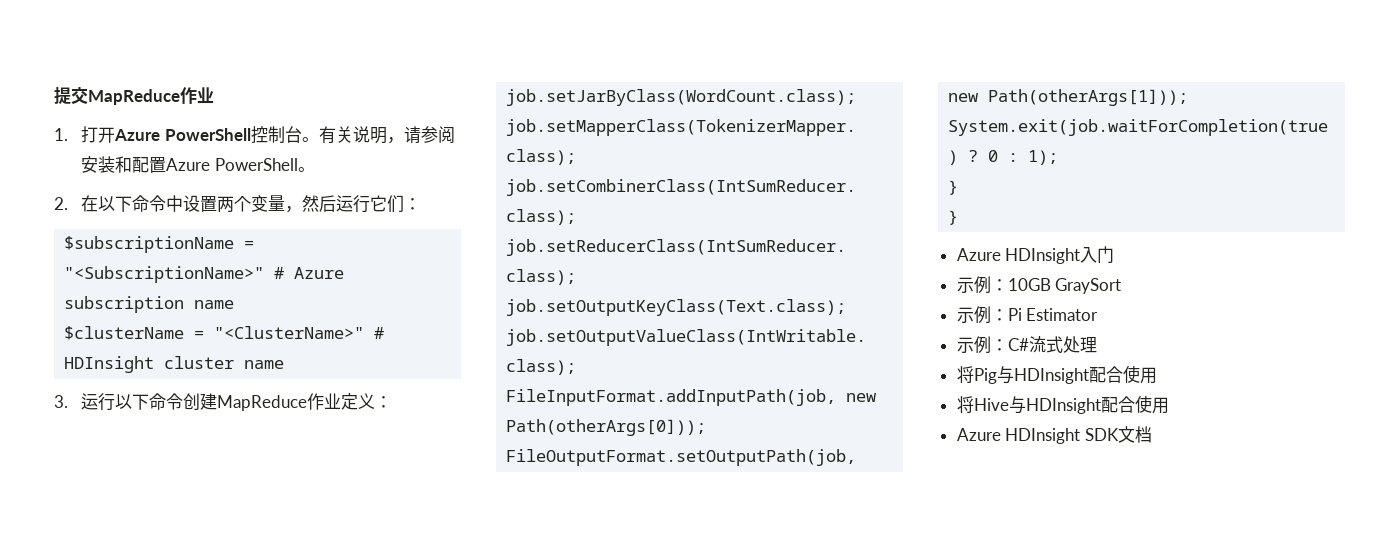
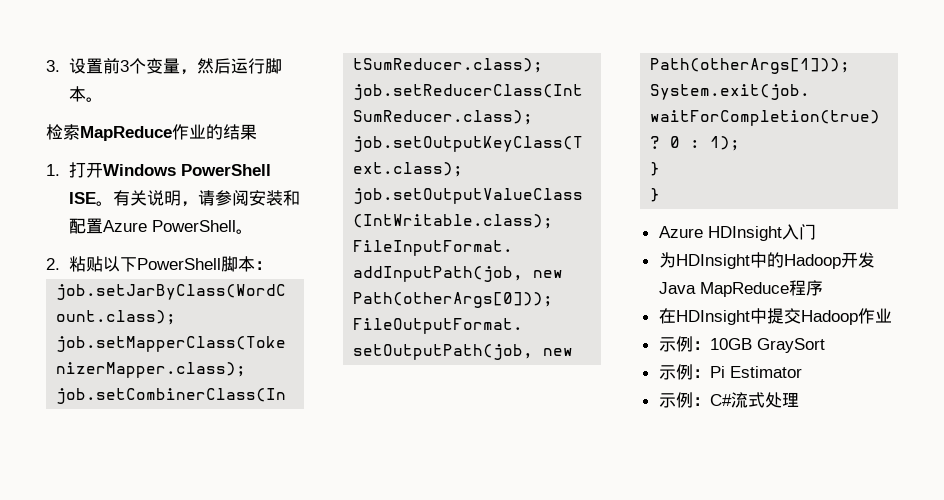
- 提交MapReduce作业
+ 3.设置前3个变量，然后运行脚本。
+ 检索MapReduce作业的结果
- 1.打开Azure PowerShell控制台。
+ 1.打开Windows PowerShell ISE。
- 2.在以下命令中设置两个变量，然后运行它们：
- $subscriptionName = "<SubscriptionName>" # Azure subscription name
- $clusterName = "<ClusterName>" # HDInsight cluster name
- 3.运行以下命令创建MapReduce作业定义：
+ 2.粘贴以下PowerShell脚本：
+ 为HDInsight中的Hadoop开发Java MapReduce程序
+ 在HDInsight中提交Hadoop作业
- 将Pig与HDInsight配合使用
- 将Hive与HDInsight配合使用
- Azure HDInsight SDK文档

